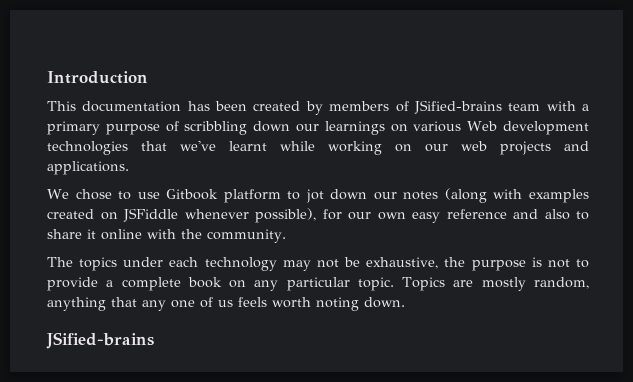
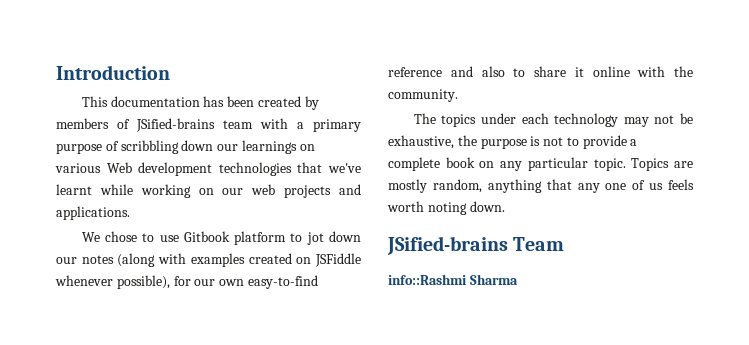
- We chose to use Gitbook platform to jot down our notes (along with examples created on JSFiddle whenever possible), for our own easy reference and also to share it online with the community.
+ We chose to use Gitbook platform to jot down our notes (along with examples created on JSFiddle whenever possible), for our own easy-to-find reference and also to share it online with the community.
  Topics are mostly random, anything that any one of us feels worth noting down.
- JSified-brains
+ JSified-brains Team
+ info::Rashmi Sharma

